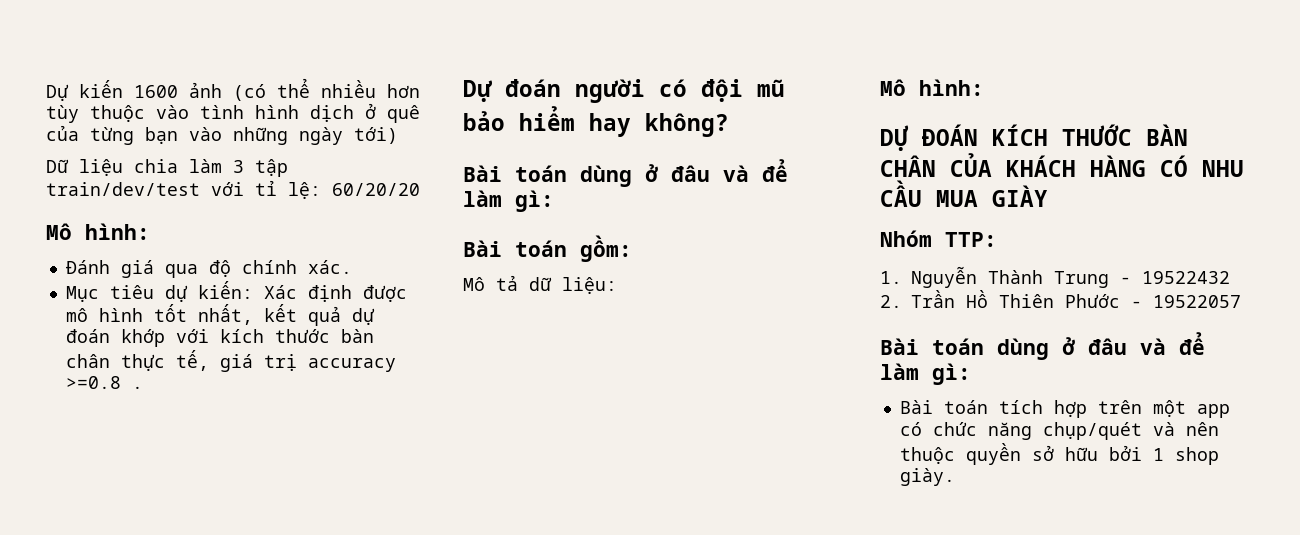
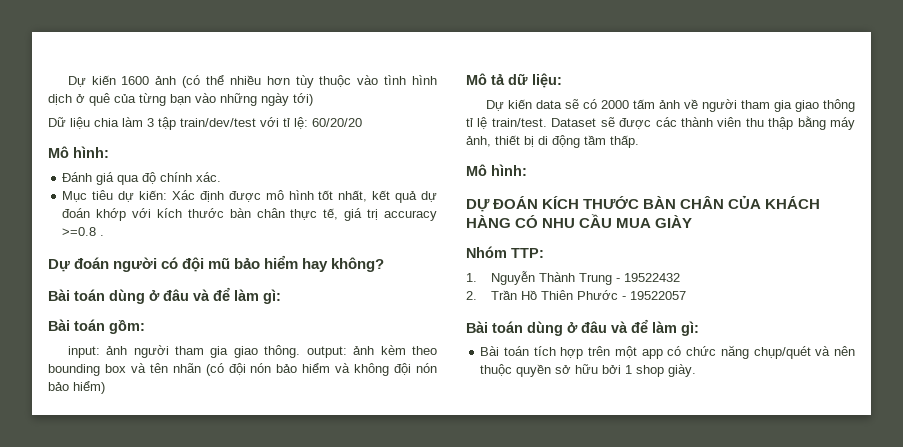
+ input: ảnh người tham gia giao thông. output: ảnh kèm theo bounding box và tên nhãn (có đội nón bảo hiểm và không đội nón bảo hiểm)
  Mô tả dữ liệu:
+ Dự kiến data sẽ có 2000 tấm ảnh về người tham gia giao thông tỉ lệ train/test. Dataset sẽ được các thành viên thu thập bằng máy ảnh, thiết bị di động tầm thấp.

